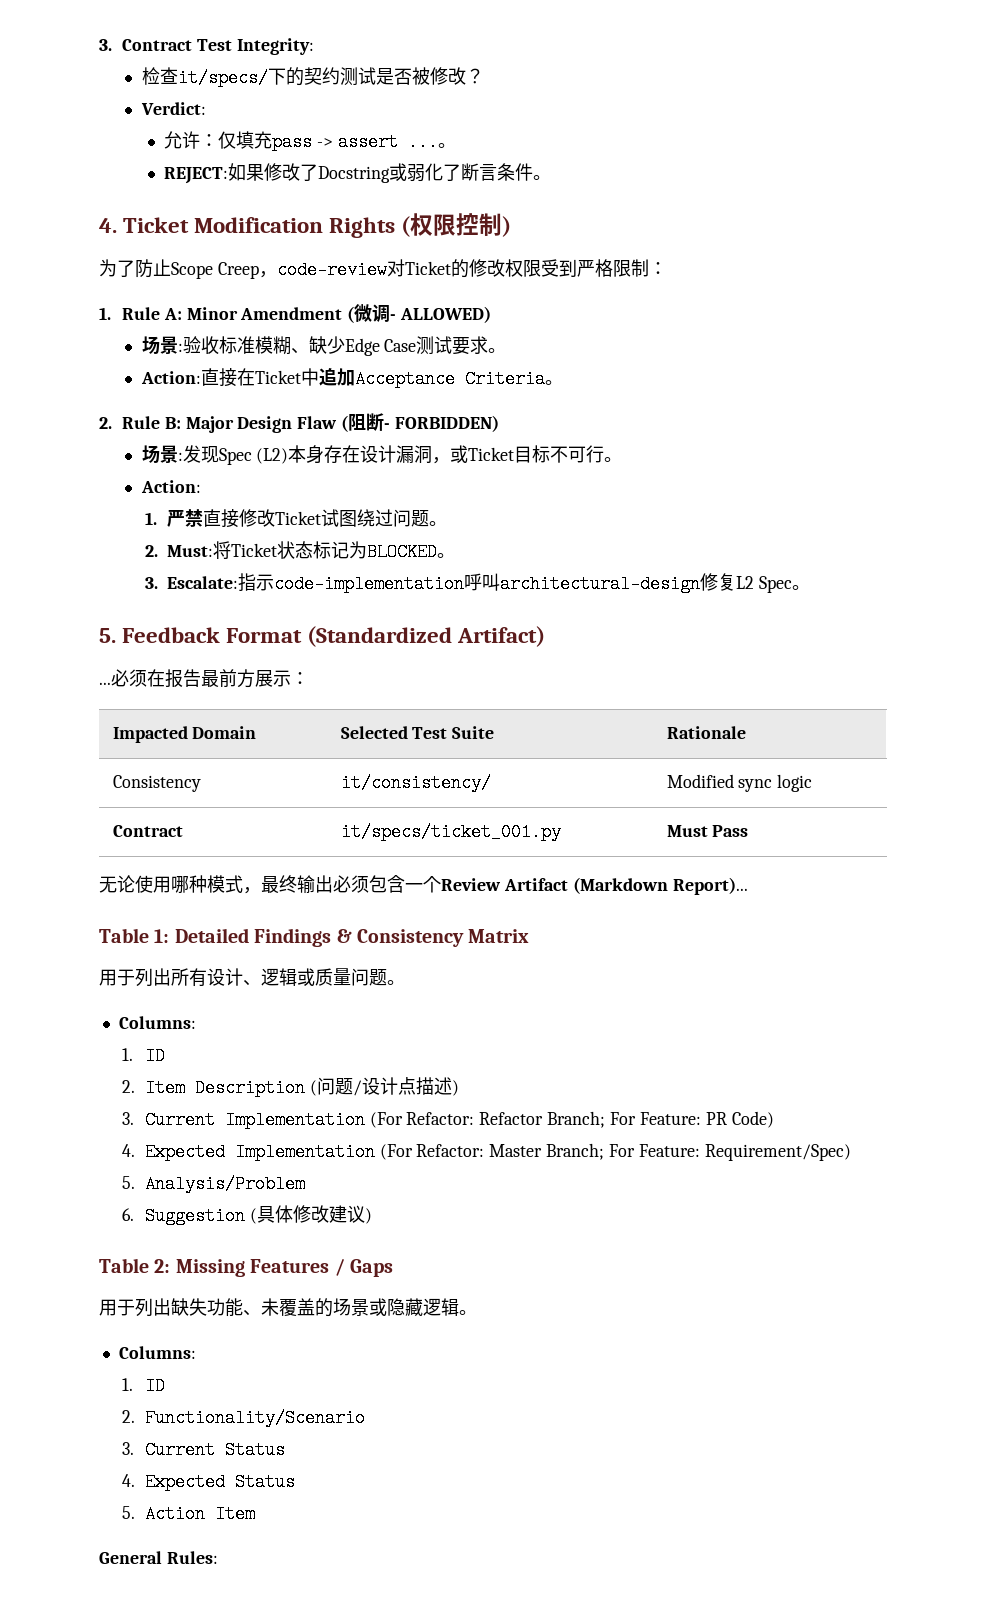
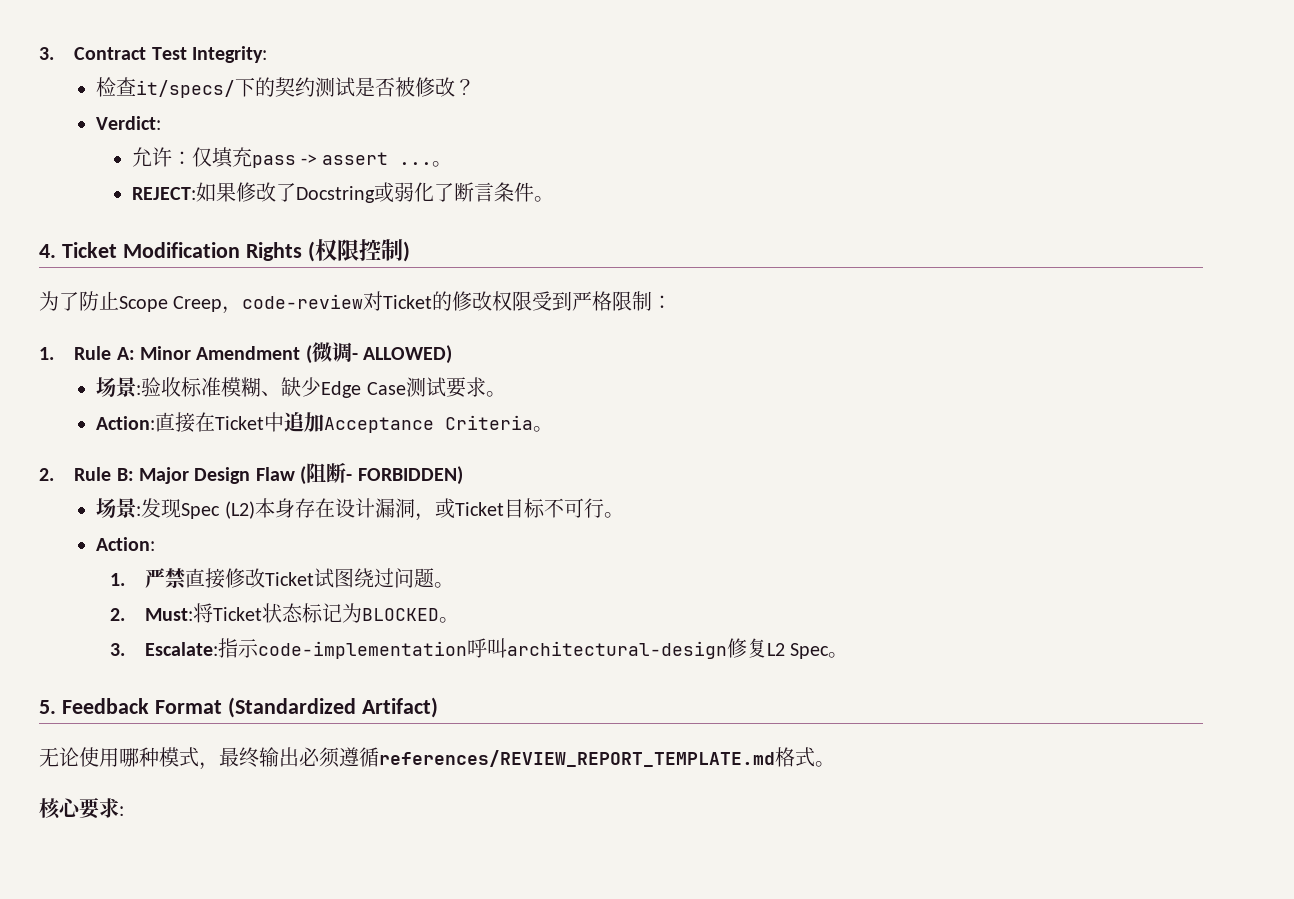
- ...必须在报告最前方展示：
- Impacted Domain | Selected Test Suite | Rationale
- Consistency | it/consistency/ | Modified sync logic
- Contract | it/specs/ticket_001.py | Must Pass
- 无论使用哪种模式，最终输出必须包含一个Review Artifact (Markdown Report)...
- Table 1: Detailed Findings & Consistency Matrix
- 用于列出所有设计、逻辑或质量问题。
- Columns:
- 1. ID
- 2. Item Description (问题/设计点描述)
- 3. Current Implementation (For Refactor: Refactor Branch; For Feature: PR Code)
- 4. Expected Implementation (For Refactor: Master Branch; For Feature: Requirement/Spec)
- 5. Analysis/Problem
- 6. Suggestion (具体修改建议)
- Table 2: Missing Features / Gaps
- 用于列出缺失功能、未覆盖的场景或隐藏逻辑。
- Columns:
- 1. ID
- 2. Functionality/Scenario
- 3. Current Status
- 4. Expected Status
- 5. Action Item
- General Rules:
+ 无论使用哪种模式，最终输出必须遵循references/REVIEW_REPORT_TEMPLATE.md格式。
+ 核心要求:

